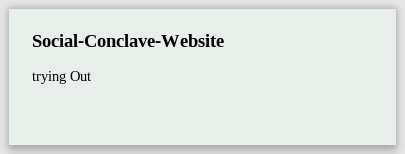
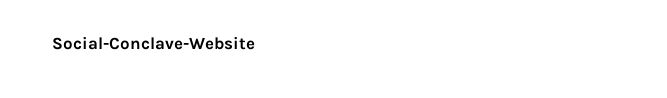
- trying Out

